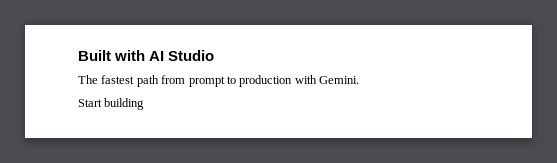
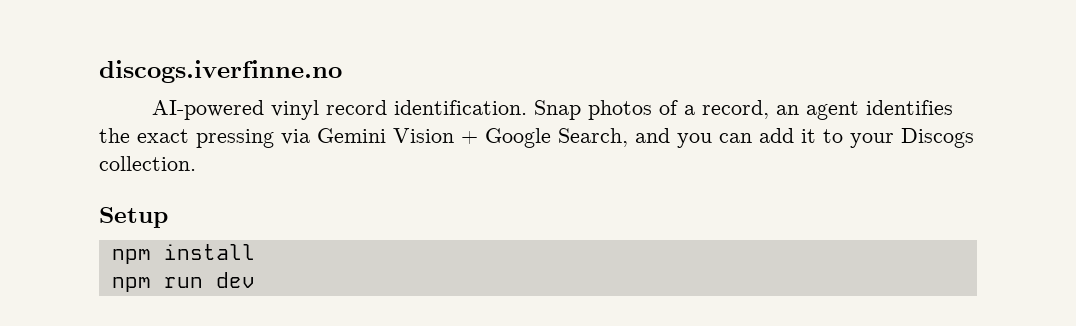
- Built with AI Studio
- The fastest path from prompt to production with Gemini.
- Start building
+ discogs.iverfinne.no
+ AI-powered vinyl record identification. Snap photos of a record, an agent identifies the exact pressing via Gemini Vision + Google Search, and you can add it to your Discogs collection.
+ Setup
+ npm install
+ npm run dev

